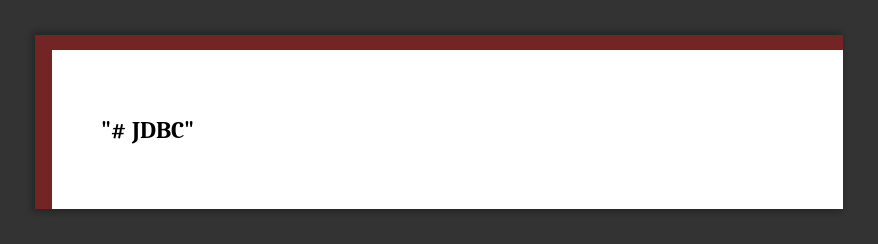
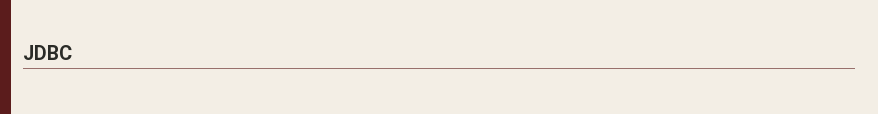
- "# JDBC"
+ JDBC

